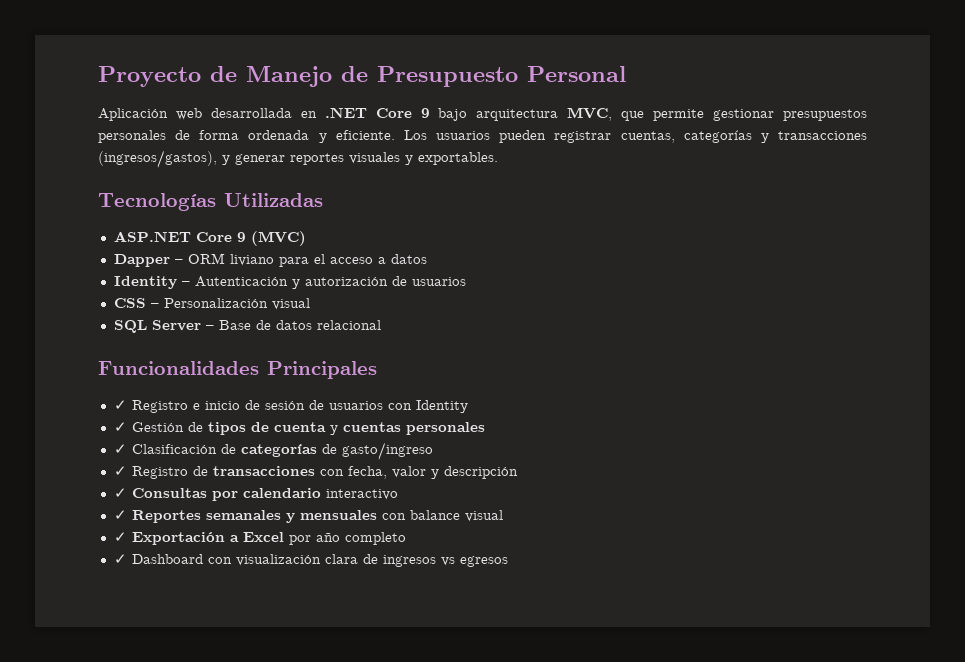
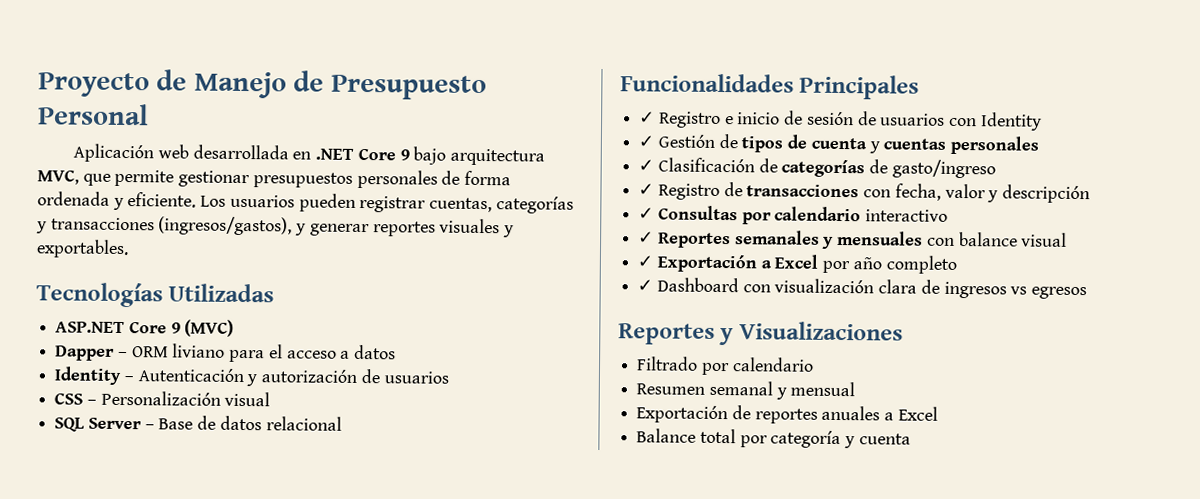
+ Reportes y Visualizaciones
+ Filtrado por calendario
+ Resumen semanal y mensual
+ Exportación de reportes anuales a Excel
+ Balance total por categoría y cuenta

